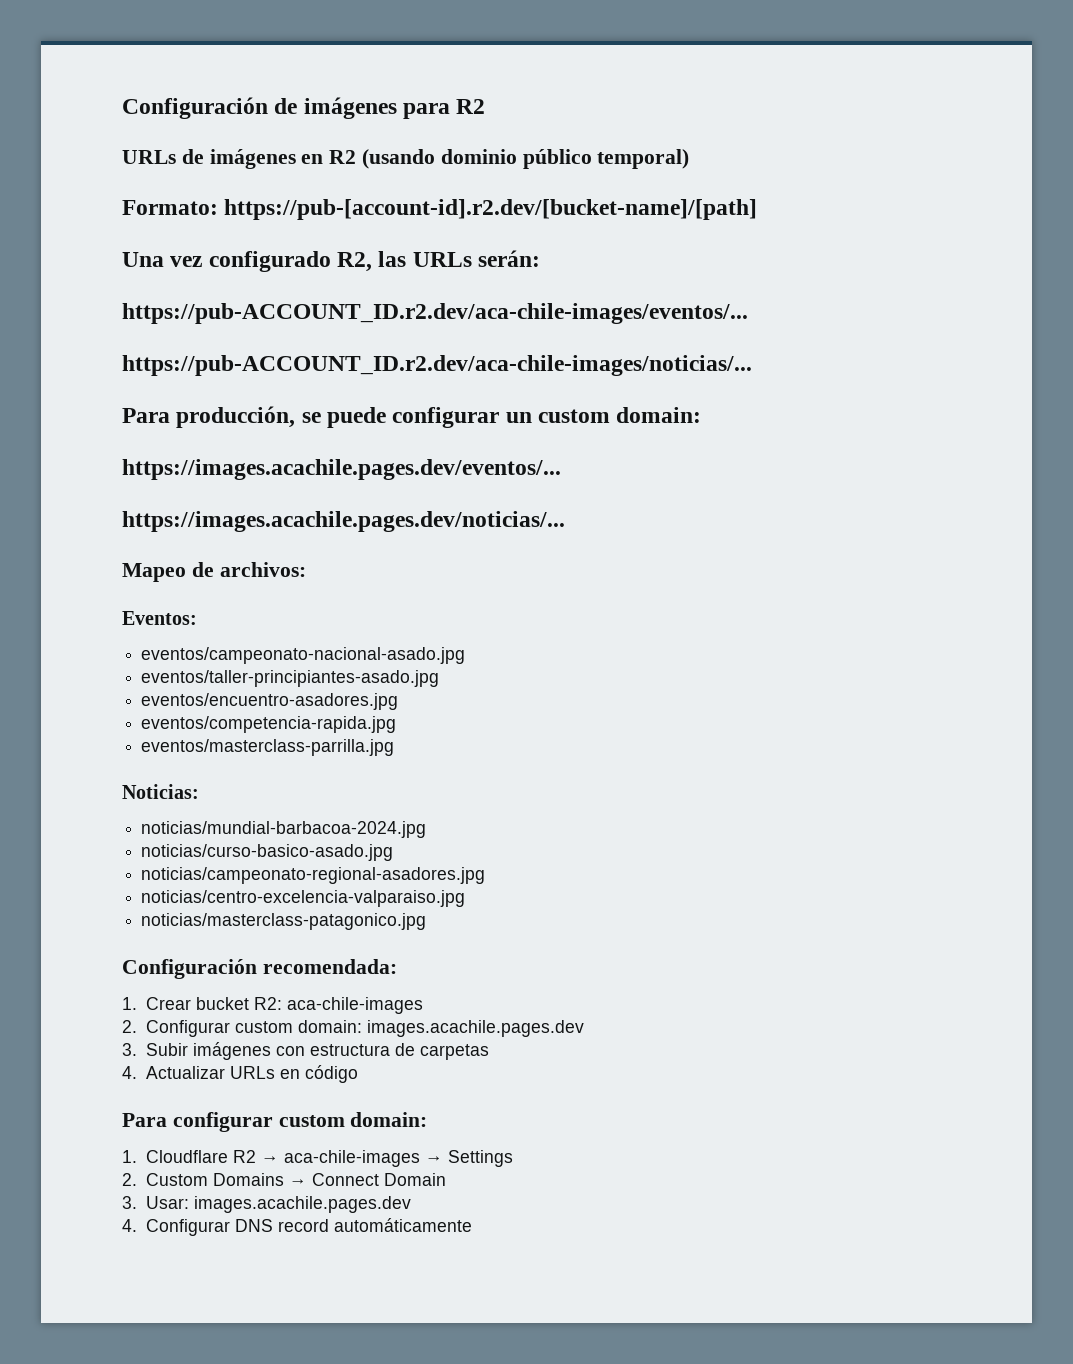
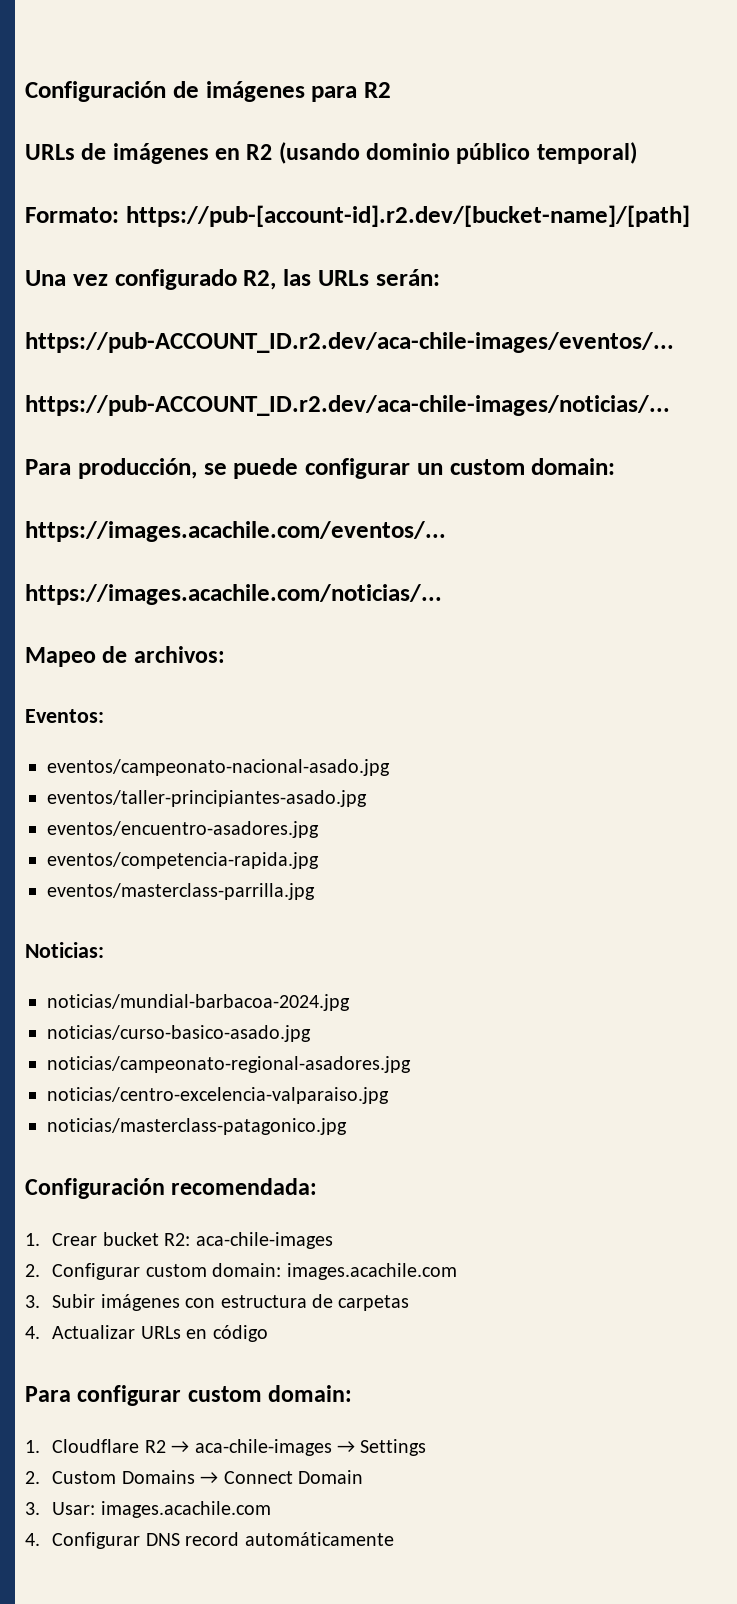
- https://images.acachile.pages.dev/eventos/...
- https://images.acachile.pages.dev/noticias/...
+ https://images.acachile.com/eventos/...
+ https://images.acachile.com/noticias/...
- 2. Configurar custom domain: images.acachile.pages.dev
+ 2. Configurar custom domain: images.acachile.com
- 3. Usar: images.acachile.pages.dev
+ 3. Usar: images.acachile.com

